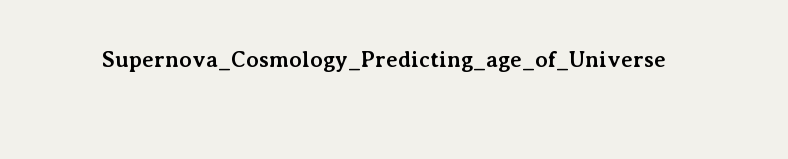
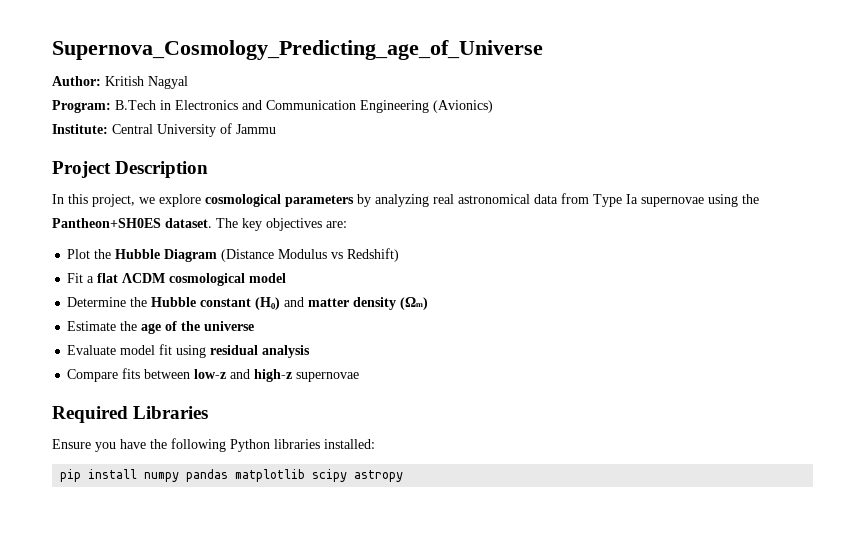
+ Author: Kritish Nagyal
+ Program: B.Tech in Electronics and Communication Engineering (Avionics)
+ Institute: Central University of Jammu
+ Project Description
+ In this project, we explore cosmological parameters by analyzing real astronomical data from Type Ia supernovae using the Pantheon+SH0ES dataset. The key objectives are:
+ Plot the Hubble Diagram (Distance Modulus vs Redshift)
+ Fit a flat ΛCDM cosmological model
+ Determine the Hubble constant (H₀) and matter density (Ωₘ)
+ Estimate the age of the universe
+ Evaluate model fit using residual analysis
+ Compare fits between low-z and high-z supernovae
+ Required Libraries
+ Ensure you have the following Python libraries installed:
+ pip install numpy pandas matplotlib scipy astropy

